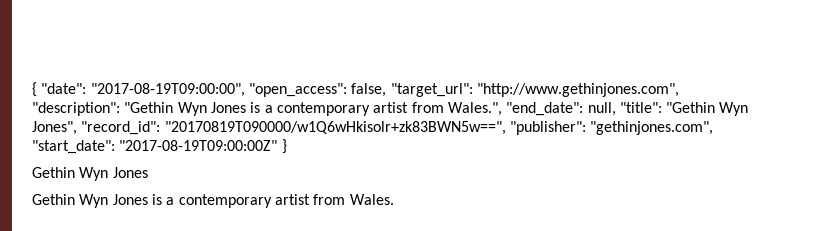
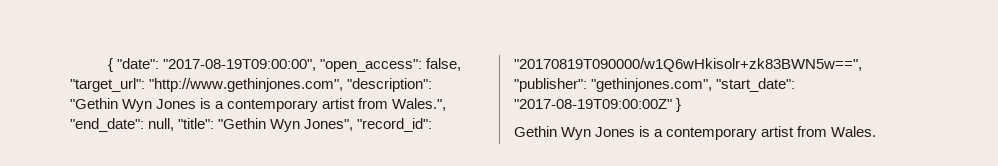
  { "date": "2017-08-19T09:00:00", "open_access": false, "target_url": "http://www.gethinjones.com", "description": "Gethin Wyn Jones is a contemporary artist from Wales.", "end_date": null, "title": "Gethin Wyn Jones", "record_id": "20170819T090000/w1Q6wHkisolr+zk83BWN5w==", "publisher": "gethinjones.com", "start_date": "2017-08-19T09:00:00Z" }
- Gethin Wyn Jones

